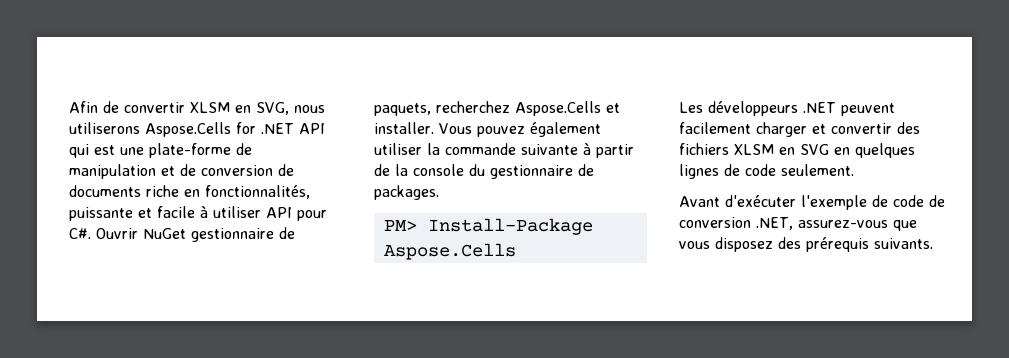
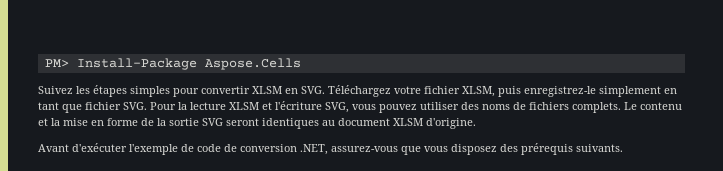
- Afin de convertir XLSM en SVG, nous utiliserons Aspose.Cells for .NET API qui est une plate-forme de manipulation et de conversion de documents riche en fonctionnalités, puissante et facile à utiliser API pour C#. Ouvrir NuGet gestionnaire de paquets, recherchez Aspose.Cells et installer. Vous pouvez également utiliser la commande suivante à partir de la console du gestionnaire de packages.
  PM> Install-Package Aspose.Cells
- Les développeurs .NET peuvent facilement charger et convertir des fichiers XLSM en SVG en quelques lignes de code seulement.
+ Suivez les étapes simples pour convertir XLSM en SVG. Téléchargez votre fichier XLSM, puis enregistrez-le simplement en tant que fichier SVG. Pour la lecture XLSM et l'écriture SVG, vous pouvez utiliser des noms de fichiers complets. Le contenu et la mise en forme de la sortie SVG seront identiques au document XLSM d'origine.

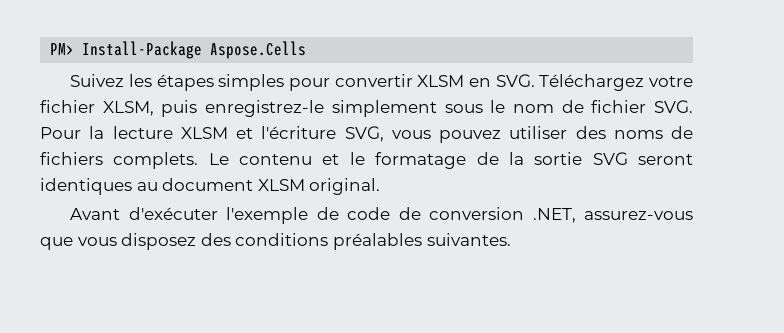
- Suivez les étapes simples pour convertir XLSM en SVG. Téléchargez votre fichier XLSM, puis enregistrez-le simplement en tant que fichier SVG. Pour la lecture XLSM et l'écriture SVG, vous pouvez utiliser des noms de fichiers complets.
+ Suivez les étapes simples pour convertir XLSM en SVG. Téléchargez votre fichier XLSM, puis enregistrez-le simplement sous le nom de fichier SVG. Pour la lecture XLSM et l'écriture SVG, vous pouvez utiliser des noms de fichiers complets.
- Le contenu et la mise en forme de la sortie SVG seront identiques au document XLSM d'origine.
+ Le contenu et le formatage de la sortie SVG seront identiques au document XLSM original.
- Avant d'exécuter l'exemple de code de conversion .NET, assurez-vous que vous disposez des prérequis suivants.
+ Avant d'exécuter l'exemple de code de conversion .NET, assurez-vous que vous disposez des conditions préalables suivantes.

